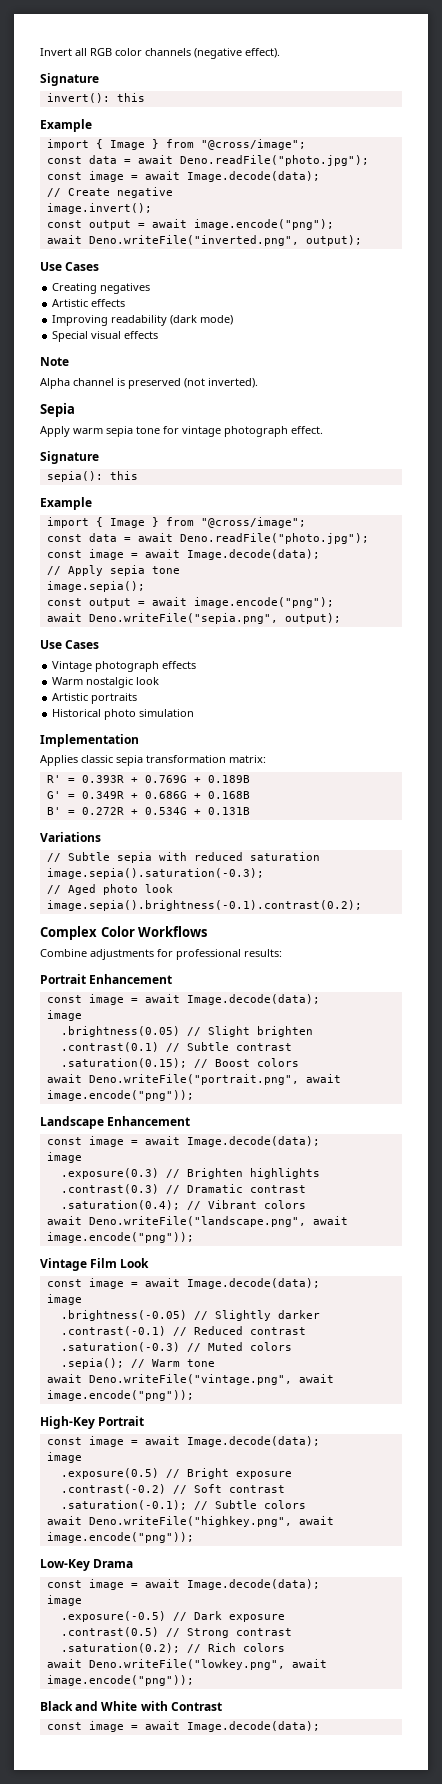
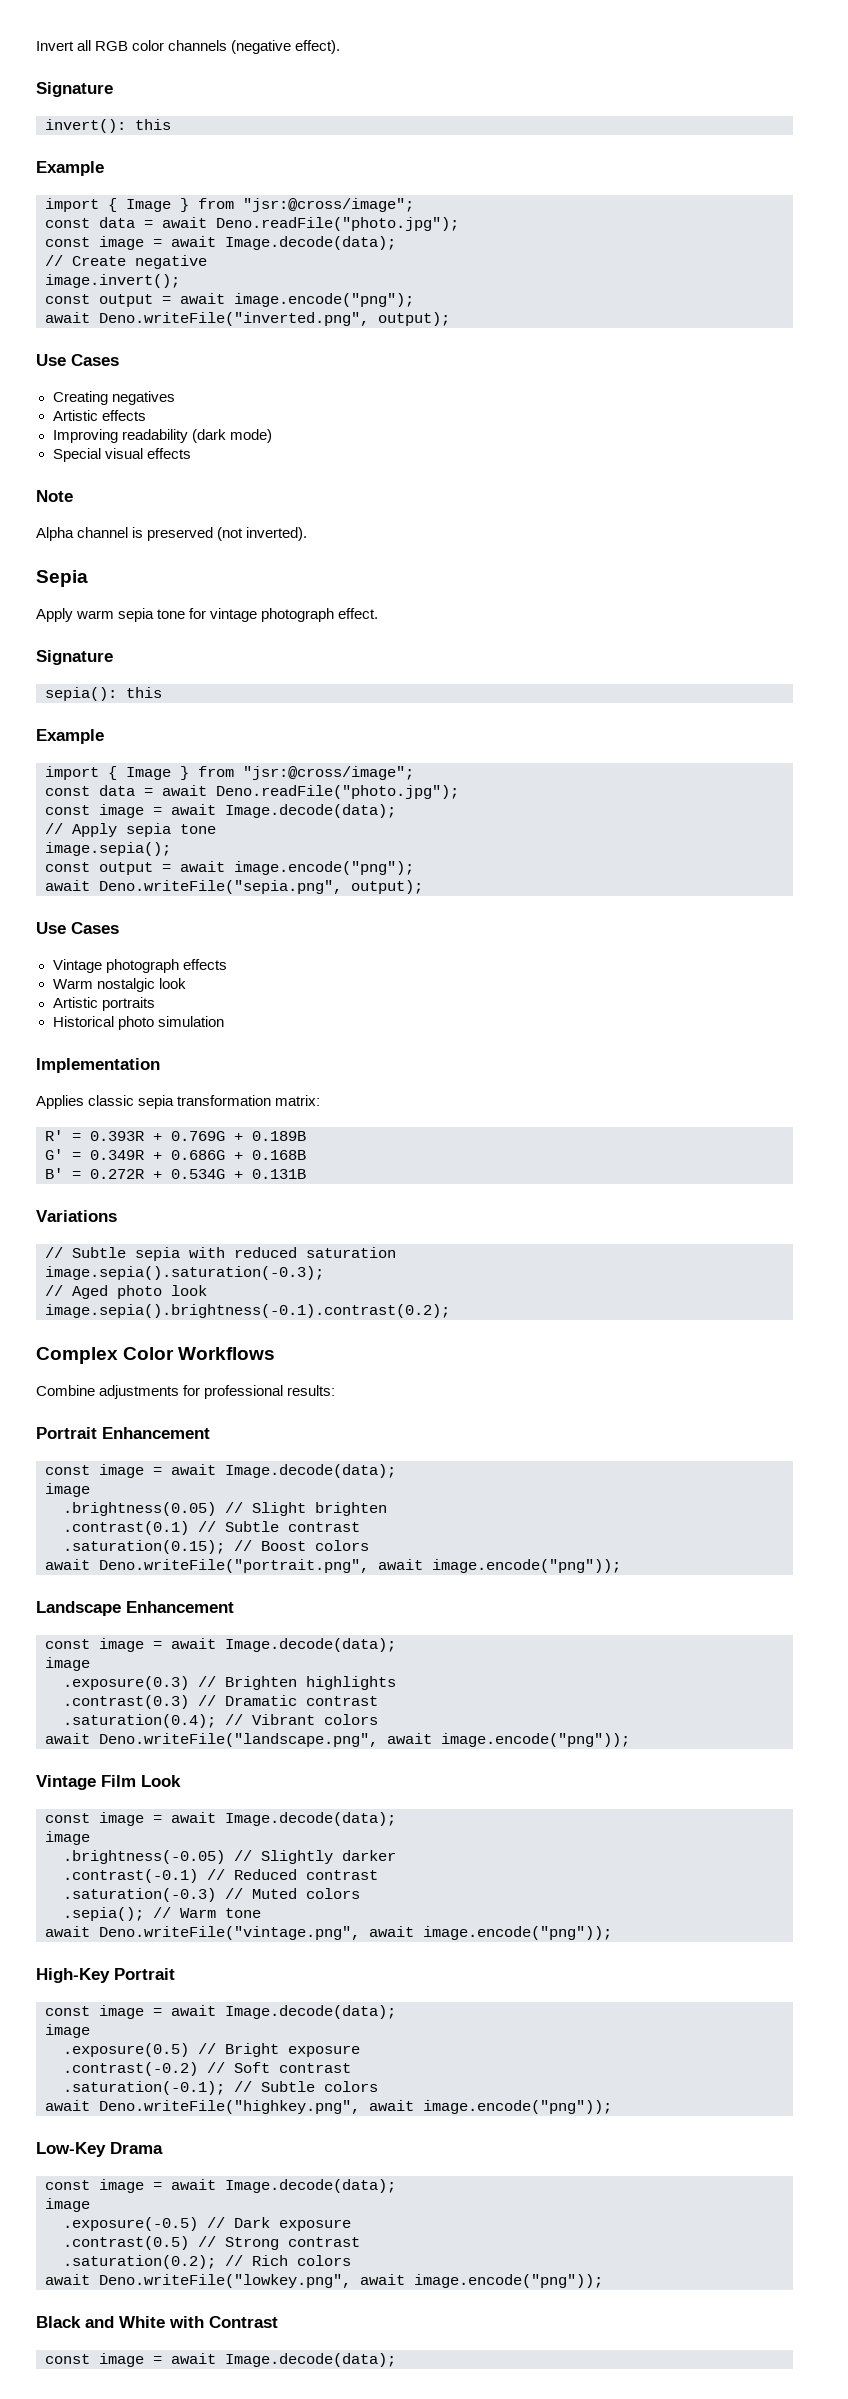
  invert(): this
  Example
- import { Image } from "@cross/image";
+ import { Image } from "jsr:@cross/image";
  sepia(): this
  Example
- import { Image } from "@cross/image";
+ import { Image } from "jsr:@cross/image";

